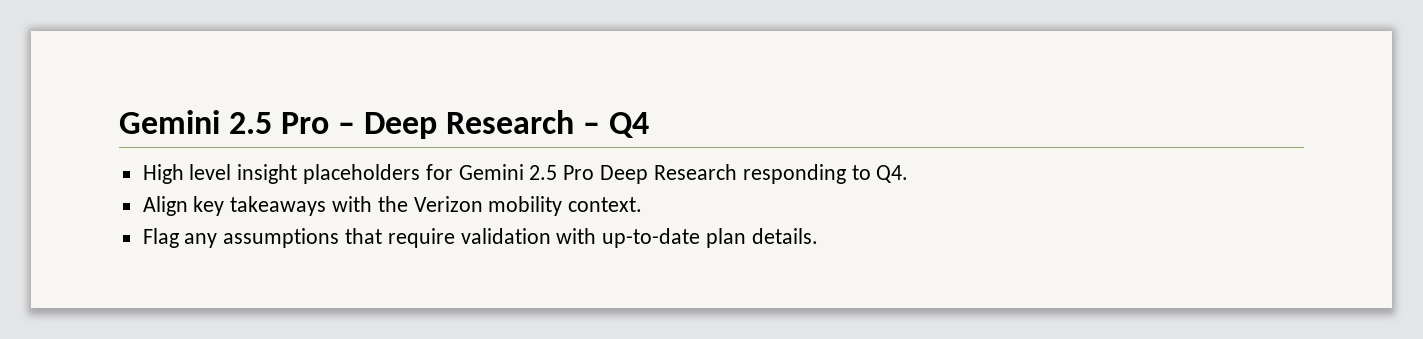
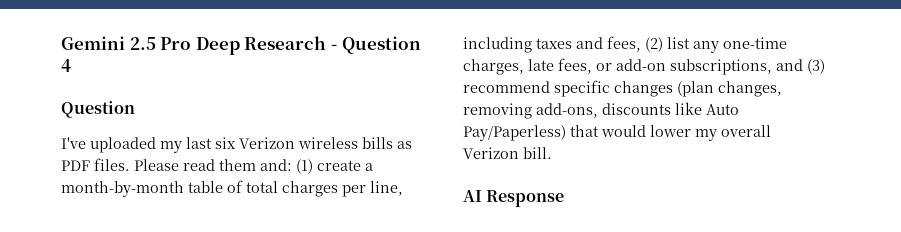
- Gemini 2.5 Pro – Deep Research – Q4
- High level insight placeholders for Gemini 2.5 Pro Deep Research responding to Q4.
- Align key takeaways with the Verizon mobility context.
- Flag any assumptions that require validation with up-to-date plan details.
+ Gemini 2.5 Pro Deep Research - Question 4
+ Question
+ I've uploaded my last six Verizon wireless bills as PDF files. Please read them and: (1) create a month-by-month table of total charges per line, including taxes and fees, (2) list any one-time charges, late fees, or add-on subscriptions, and (3) recommend specific changes (plan changes, removing add-ons, discounts like Auto Pay/Paperless) that would lower my overall Verizon bill.
+ AI Response

